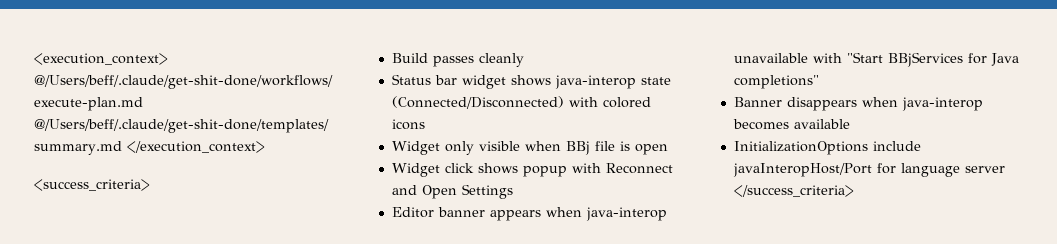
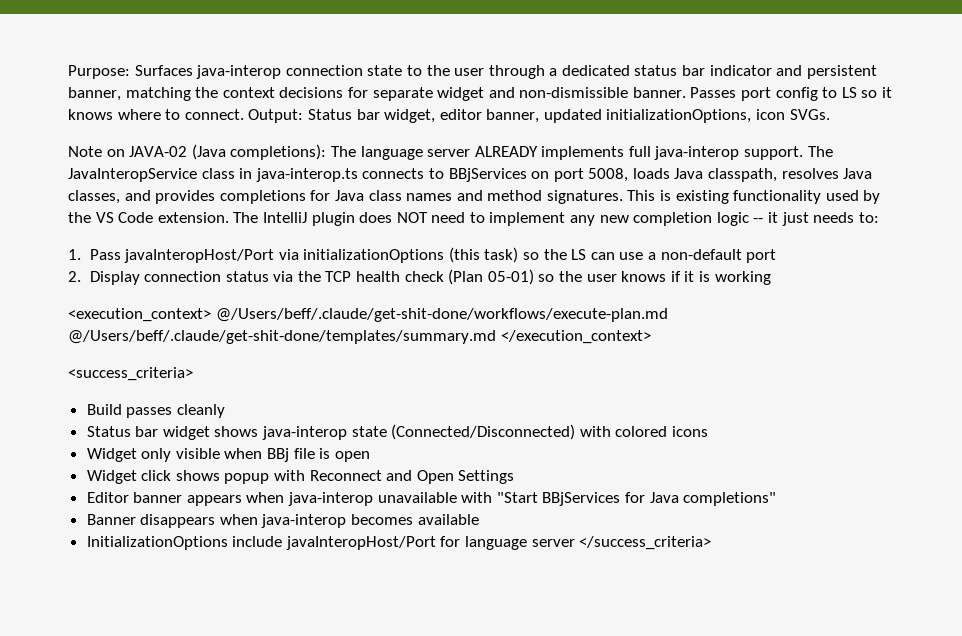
+ Purpose: Surfaces java-interop connection state to the user through a dedicated status bar indicator and persistent banner, matching the context decisions for separate widget and non-dismissible banner. Passes port config to LS so it knows where to connect. Output: Status bar widget, editor banner, updated initializationOptions, icon SVGs.
+ Note on JAVA-02 (Java completions): The language server ALREADY implements full java-interop support. The JavaInteropService class in java-interop.ts connects to BBjServices on port 5008, loads Java classpath, resolves Java classes, and provides completions for Java class names and method signatures. This is existing functionality used by the VS Code extension. The IntelliJ plugin does NOT need to implement any new completion logic -- it just needs to:
+ 1. Pass javaInteropHost/Port via initializationOptions (this task) so the LS can use a non-default port
+ 2. Display connection status via the TCP health check (Plan 05-01) so the user knows if it is working

